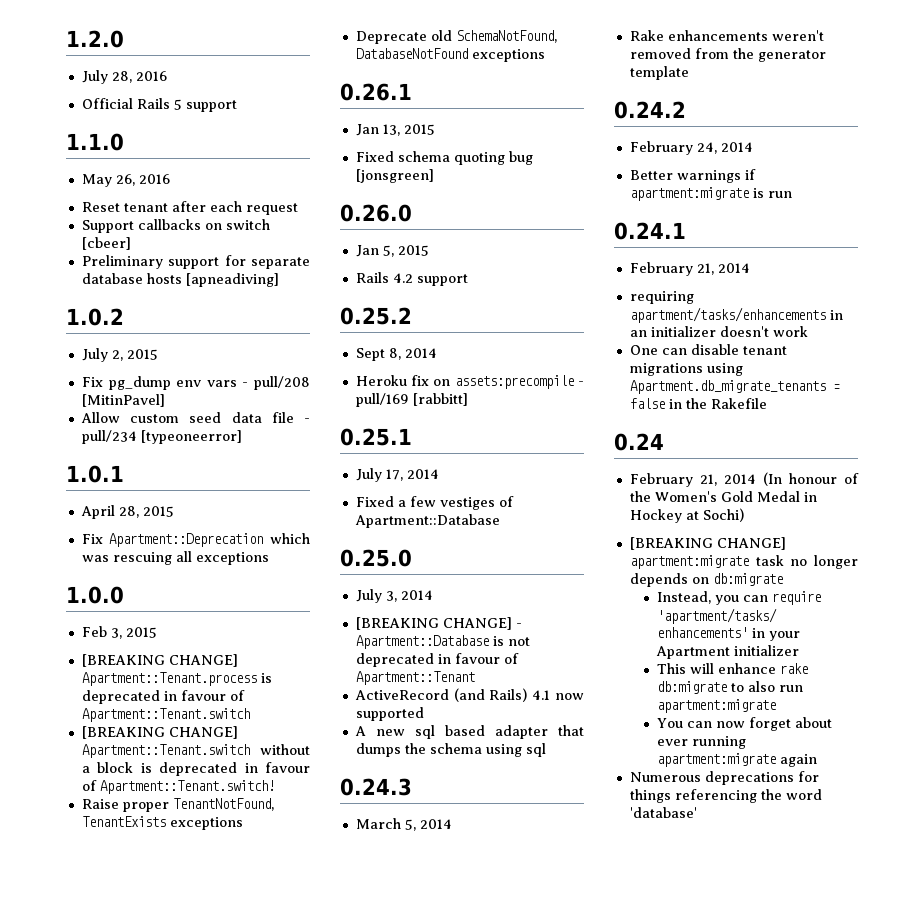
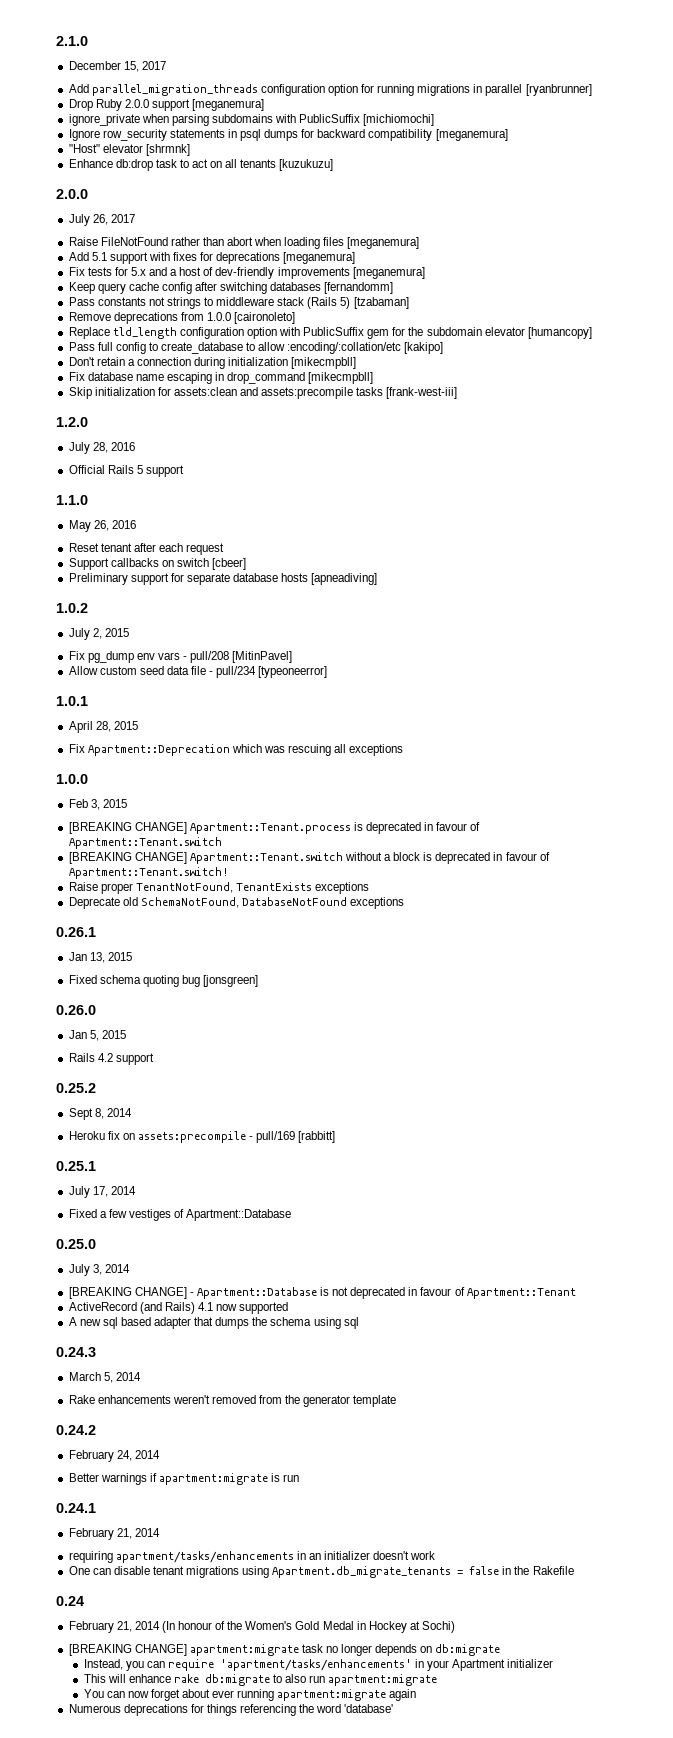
+ 2.1.0
+ December 15, 2017
+ Add parallel_migration_threads configuration option for running migrations in parallel [ryanbrunner]
+ Drop Ruby 2.0.0 support [meganemura]
+ ignore_private when parsing subdomains with PublicSuffix [michiomochi]
+ Ignore row_security statements in psql dumps for backward compatibility [meganemura]
+ "Host" elevator [shrmnk]
+ Enhance db:drop task to act on all tenants [kuzukuzu]
+ 2.0.0
+ July 26, 2017
+ Raise FileNotFound rather than abort when loading files [meganemura]
+ Add 5.1 support with fixes for deprecations [meganemura]
+ Fix tests for 5.x and a host of dev-friendly improvements [meganemura]
+ Keep query cache config after switching databases [fernandomm]
+ Pass constants not strings to middleware stack (Rails 5) [tzabaman]
+ Remove deprecations from 1.0.0 [caironoleto]
+ Replace tld_length configuration option with PublicSuffix gem for the subdomain elevator [humancopy]
+ Pass full config to create_database to allow :encoding/:collation/etc [kakipo]
+ Don't retain a connection during initialization [mikecmpbll]
+ Fix database name escaping in drop_command [mikecmpbll]
+ Skip initialization for assets:clean and assets:precompile tasks [frank-west-iii]

